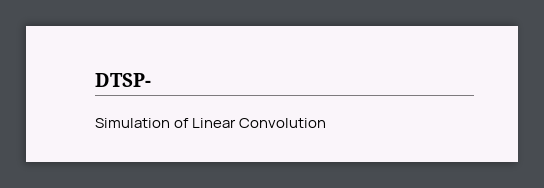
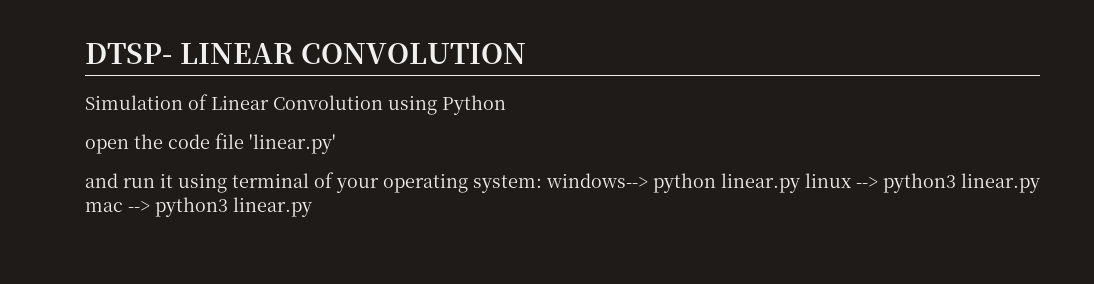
- DTSP-
+ DTSP- LINEAR CONVOLUTION
- Simulation of Linear Convolution
+ Simulation of Linear Convolution using Python
+ open the code file 'linear.py'
+ and run it using terminal of your operating system: windows--> python linear.py linux --> python3 linear.py mac --> python3 linear.py

